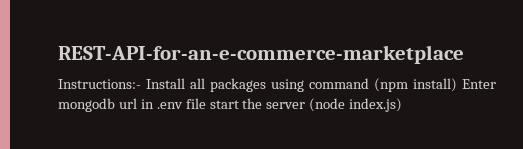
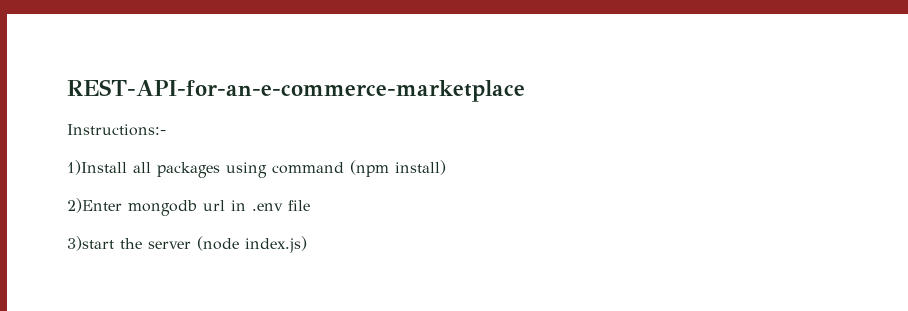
- Instructions:- Install all packages using command (npm install) Enter mongodb url in .env file start the server (node index.js)
+ Instructions:-
+ 1)Install all packages using command (npm install)
+ 2)Enter mongodb url in .env file
+ 3)start the server (node index.js)

